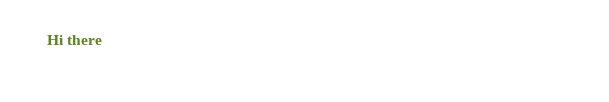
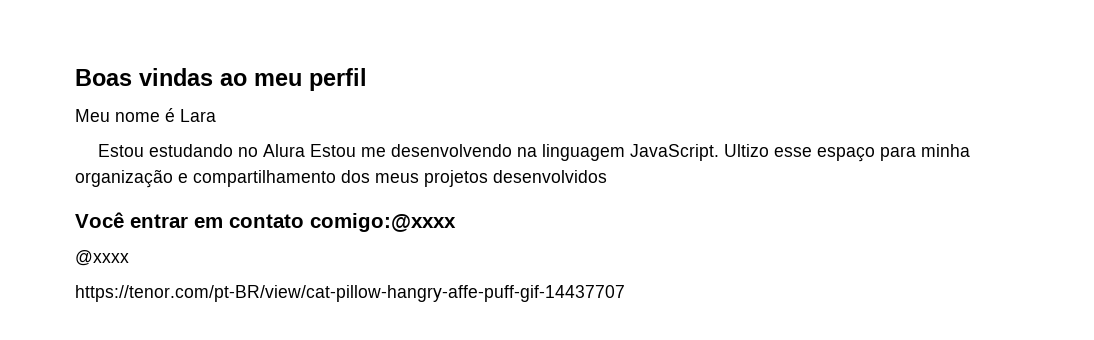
- Hi there
+ Boas vindas ao meu perfil
+ Meu nome é Lara
+ Estou estudando no Alura Estou me desenvolvendo na linguagem JavaScript. Ultizo esse espaço para minha organização e compartilhamento dos meus projetos desenvolvidos
+ Você entrar em contato comigo:@xxxx
+ @xxxx
+ https://tenor.com/pt-BR/view/cat-pillow-hangry-affe-puff-gif-14437707

